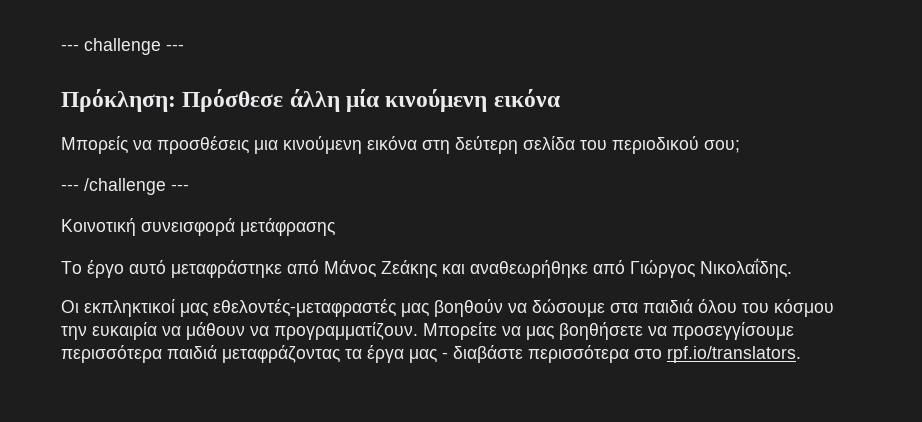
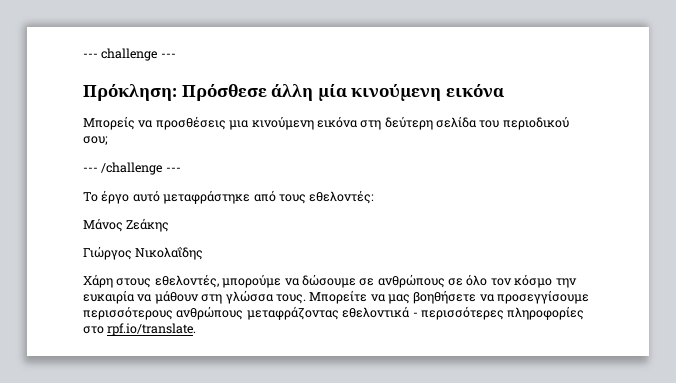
- Κοινοτική συνεισφορά μετάφρασης
- Το έργο αυτό μεταφράστηκε από Μάνος Ζεάκης και αναθεωρήθηκε από Γιώργος Νικολαΐδης.
- Οι εκπληκτικοί μας εθελοντές-μεταφραστές μας βοηθούν να δώσουμε στα παιδιά όλου του κόσμου την ευκαιρία να μάθουν να προγραμματίζουν.
+ Το έργο αυτό μεταφράστηκε από τους εθελοντές:
+ Μάνος Ζεάκης
+ Γιώργος Νικολαΐδης
+ Χάρη στους εθελοντές, μπορούμε να δώσουμε σε ανθρώπους σε όλο τον κόσμο την ευκαιρία να μάθουν στη γλώσσα τους.
- Μπορείτε να μας βοηθήσετε να προσεγγίσουμε περισσότερα παιδιά μεταφράζοντας τα έργα μας - διαβάστε περισσότερα στο rpf.io/translators.
+ Μπορείτε να μας βοηθήσετε να προσεγγίσουμε περισσότερους ανθρώπους μεταφράζοντας εθελοντικά - περισσότερες πληροφορίες στο rpf.io/translate.

